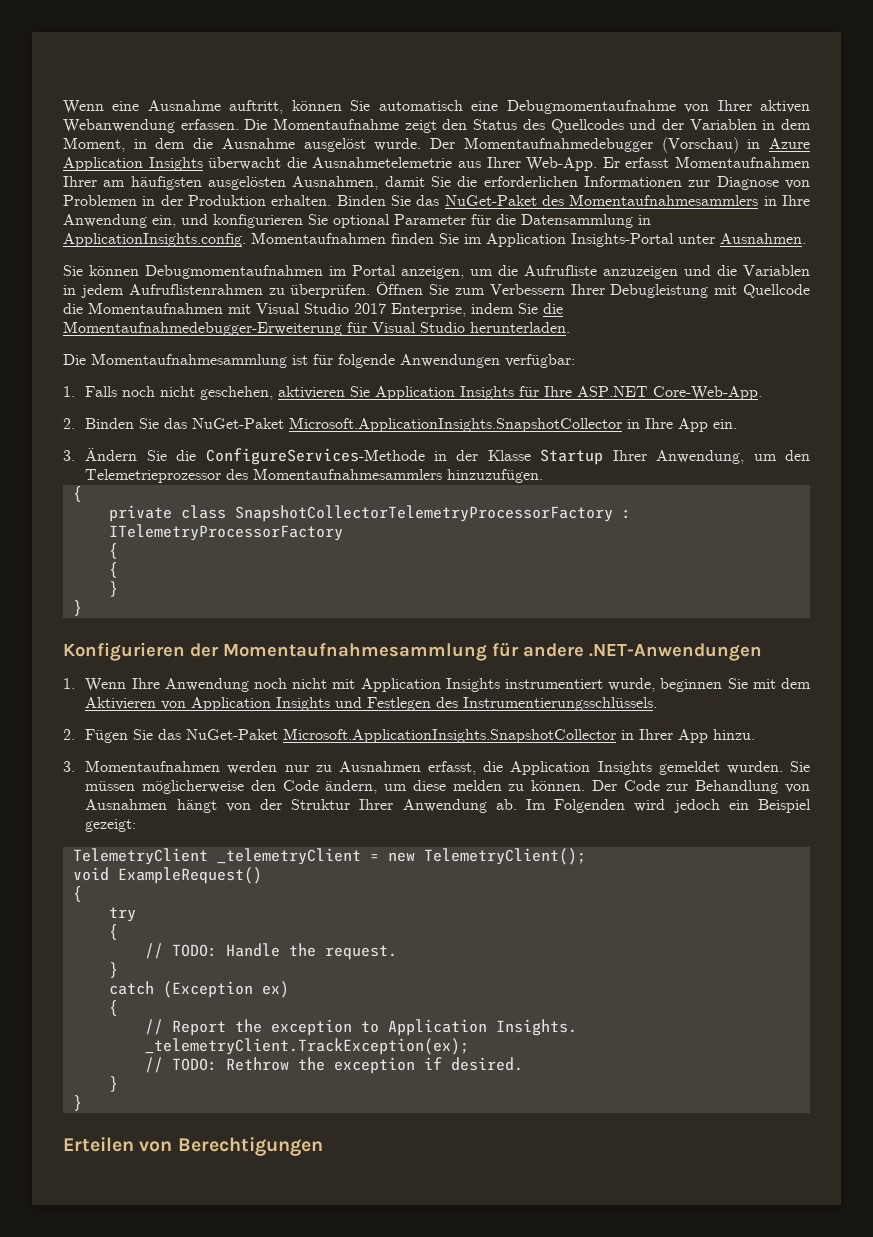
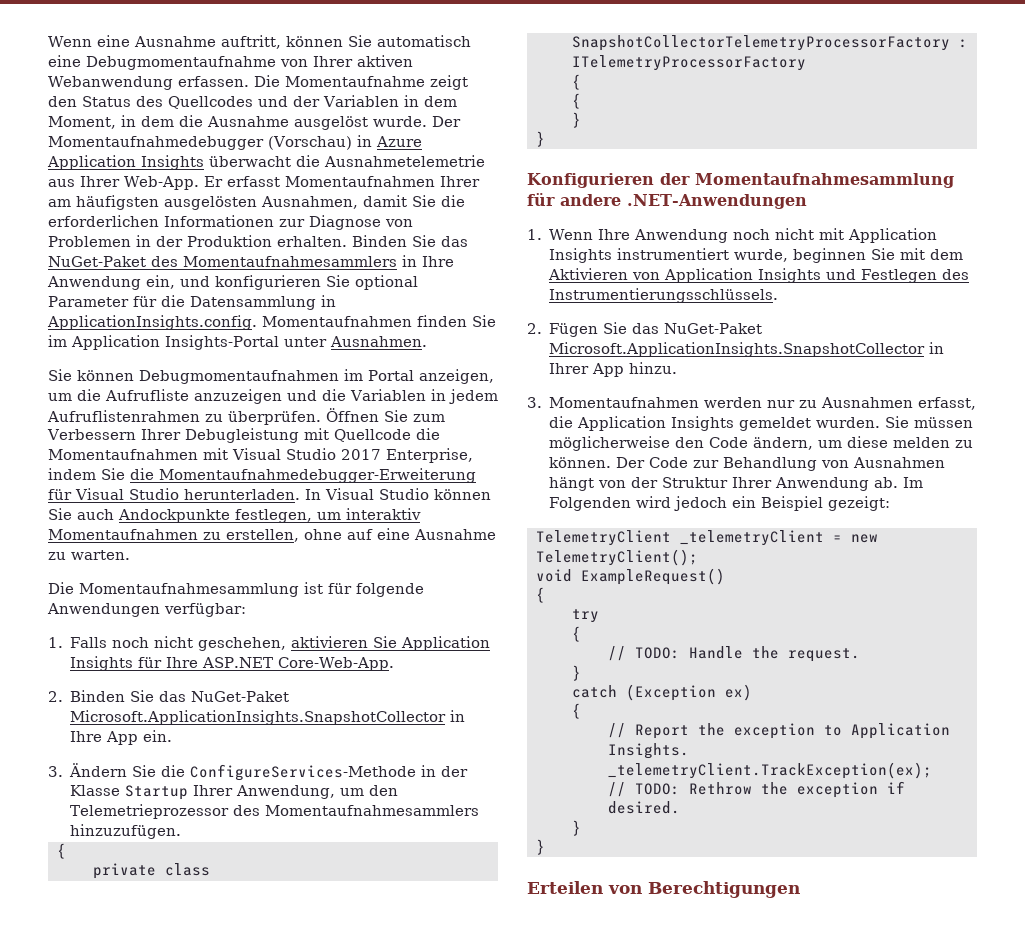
+ In Visual Studio können Sie auch Andockpunkte festlegen, um interaktiv Momentaufnahmen zu erstellen, ohne auf eine Ausnahme zu warten.

